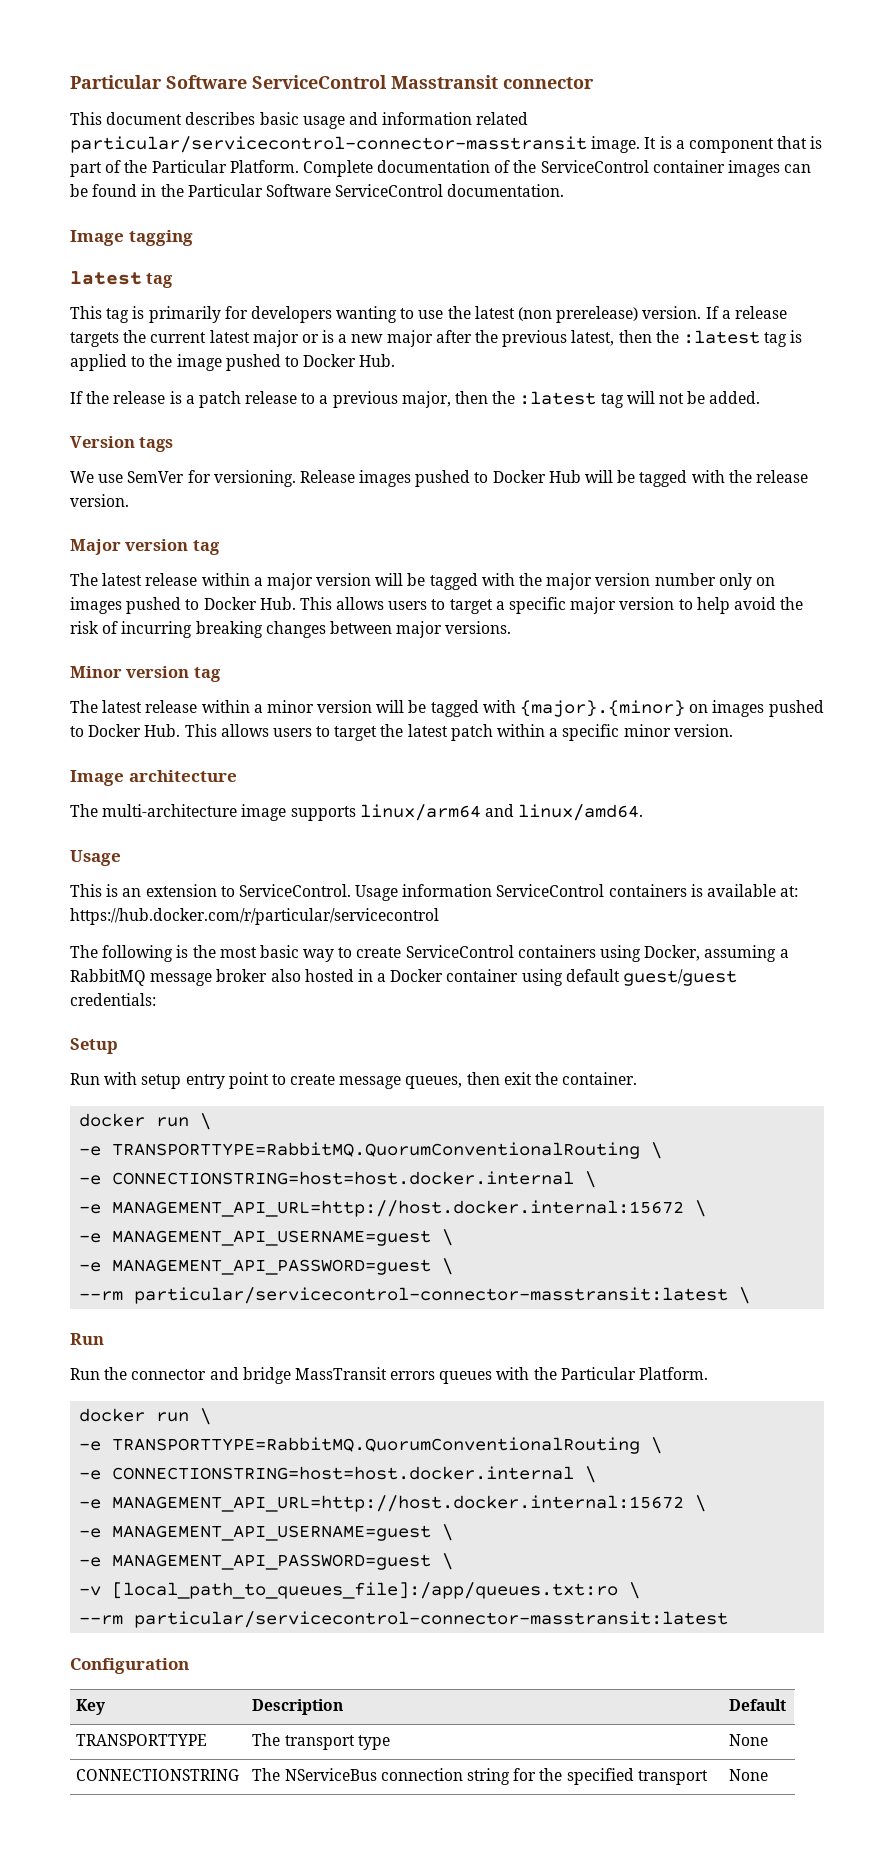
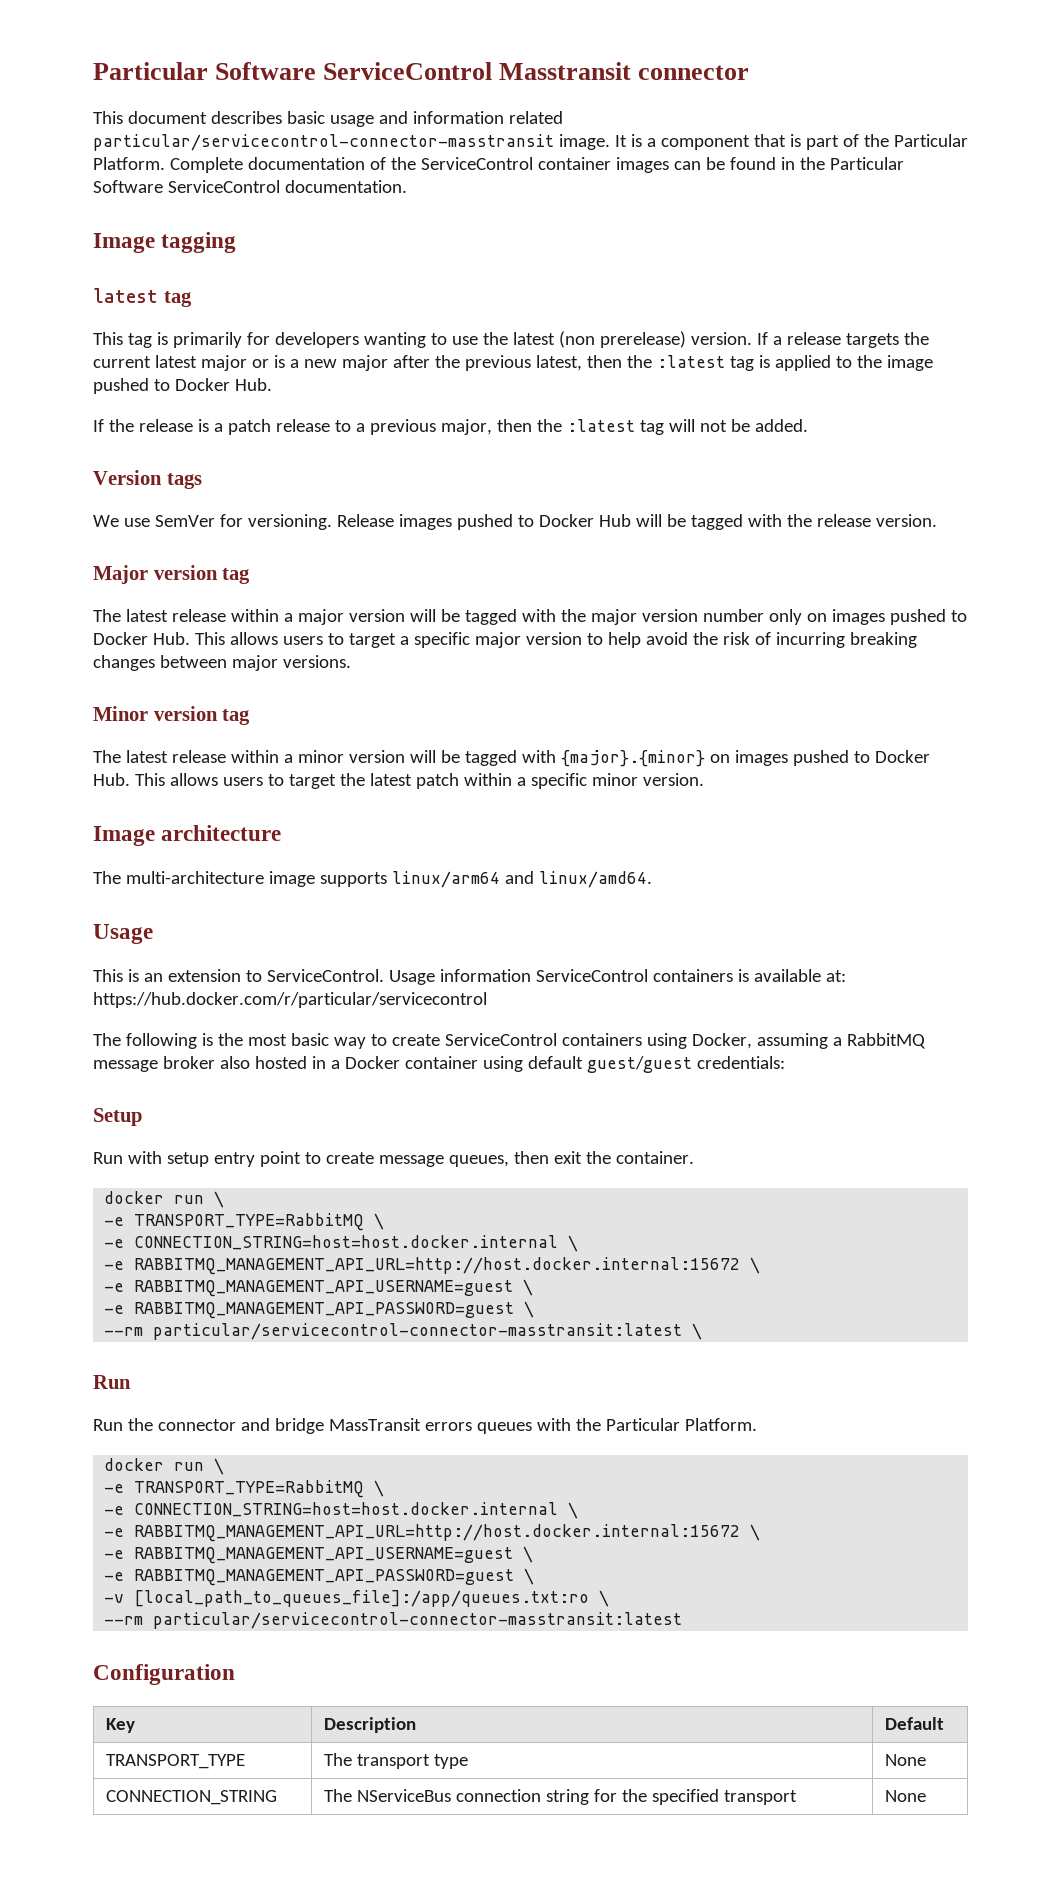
  Run with setup entry point to create message queues, then exit the container.
  docker run \
- -e TRANSPORTTYPE=RabbitMQ.QuorumConventionalRouting \
- -e CONNECTIONSTRING=host=host.docker.internal \
- -e MANAGEMENT_API_URL=http://host.docker.internal:15672 \
- -e MANAGEMENT_API_USERNAME=guest \
- -e MANAGEMENT_API_PASSWORD=guest \
+ -e TRANSPORT_TYPE=RabbitMQ \
+ -e CONNECTION_STRING=host=host.docker.internal \
+ -e RABBITMQ_MANAGEMENT_API_URL=http://host.docker.internal:15672 \
+ -e RABBITMQ_MANAGEMENT_API_USERNAME=guest \
+ -e RABBITMQ_MANAGEMENT_API_PASSWORD=guest \
  Run the connector and bridge MassTransit errors queues with the Particular Platform.
  docker run \
- -e TRANSPORTTYPE=RabbitMQ.QuorumConventionalRouting \
- -e CONNECTIONSTRING=host=host.docker.internal \
- -e MANAGEMENT_API_URL=http://host.docker.internal:15672 \
- -e MANAGEMENT_API_USERNAME=guest \
- -e MANAGEMENT_API_PASSWORD=guest \
+ -e TRANSPORT_TYPE=RabbitMQ \
+ -e CONNECTION_STRING=host=host.docker.internal \
+ -e RABBITMQ_MANAGEMENT_API_URL=http://host.docker.internal:15672 \
+ -e RABBITMQ_MANAGEMENT_API_USERNAME=guest \
+ -e RABBITMQ_MANAGEMENT_API_PASSWORD=guest \
- TRANSPORTTYPE | The transport type | None
+ TRANSPORT_TYPE | The transport type | None
- CONNECTIONSTRING | The NServiceBus connection string for the specified transport | None
+ CONNECTION_STRING | The NServiceBus connection string for the specified transport | None

